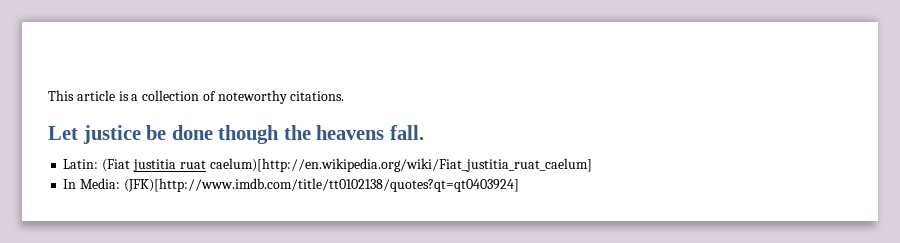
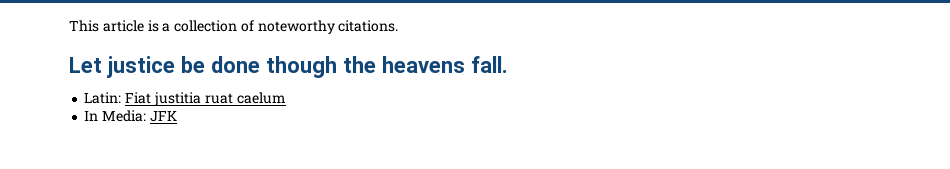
- Latin: (Fiat justitia ruat caelum)[http://en.wikipedia.org/wiki/Fiat_justitia_ruat_caelum]
+ Latin: Fiat justitia ruat caelum
- In Media: (JFK)[http://www.imdb.com/title/tt0102138/quotes?qt=qt0403924]
+ In Media: JFK

